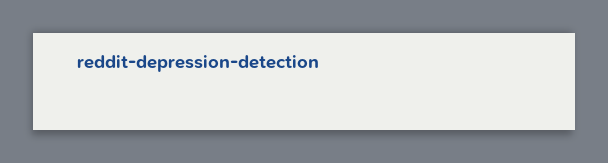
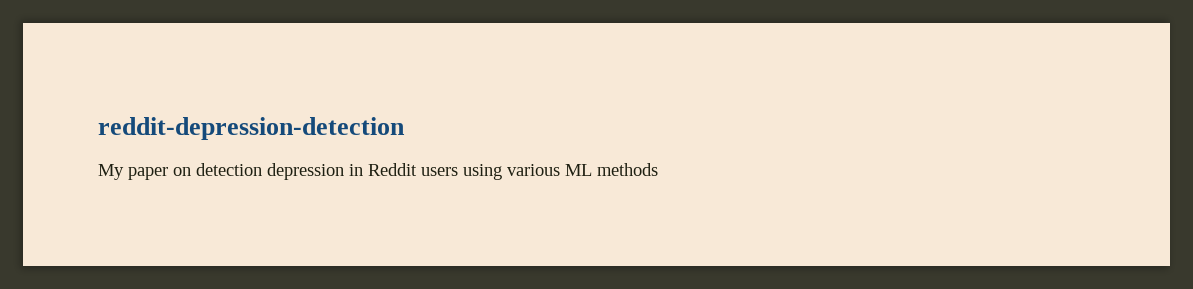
+ My paper on detection depression in Reddit users using various ML methods

